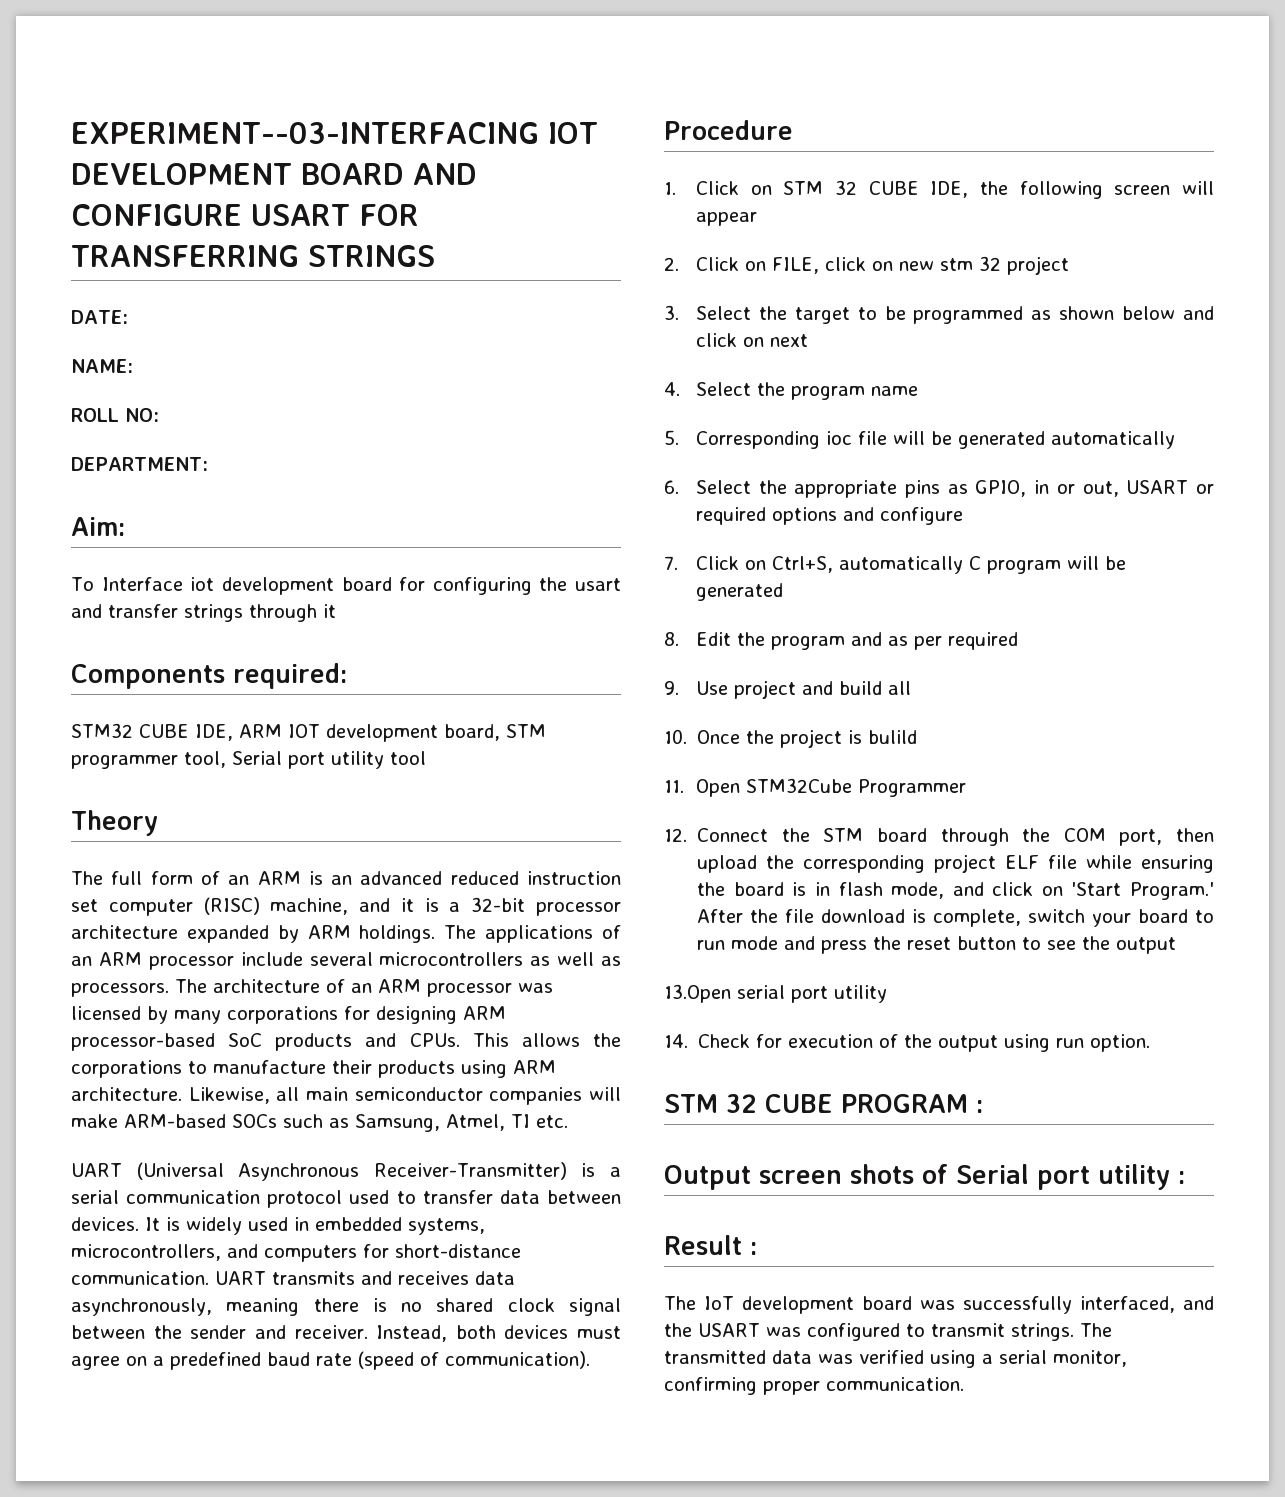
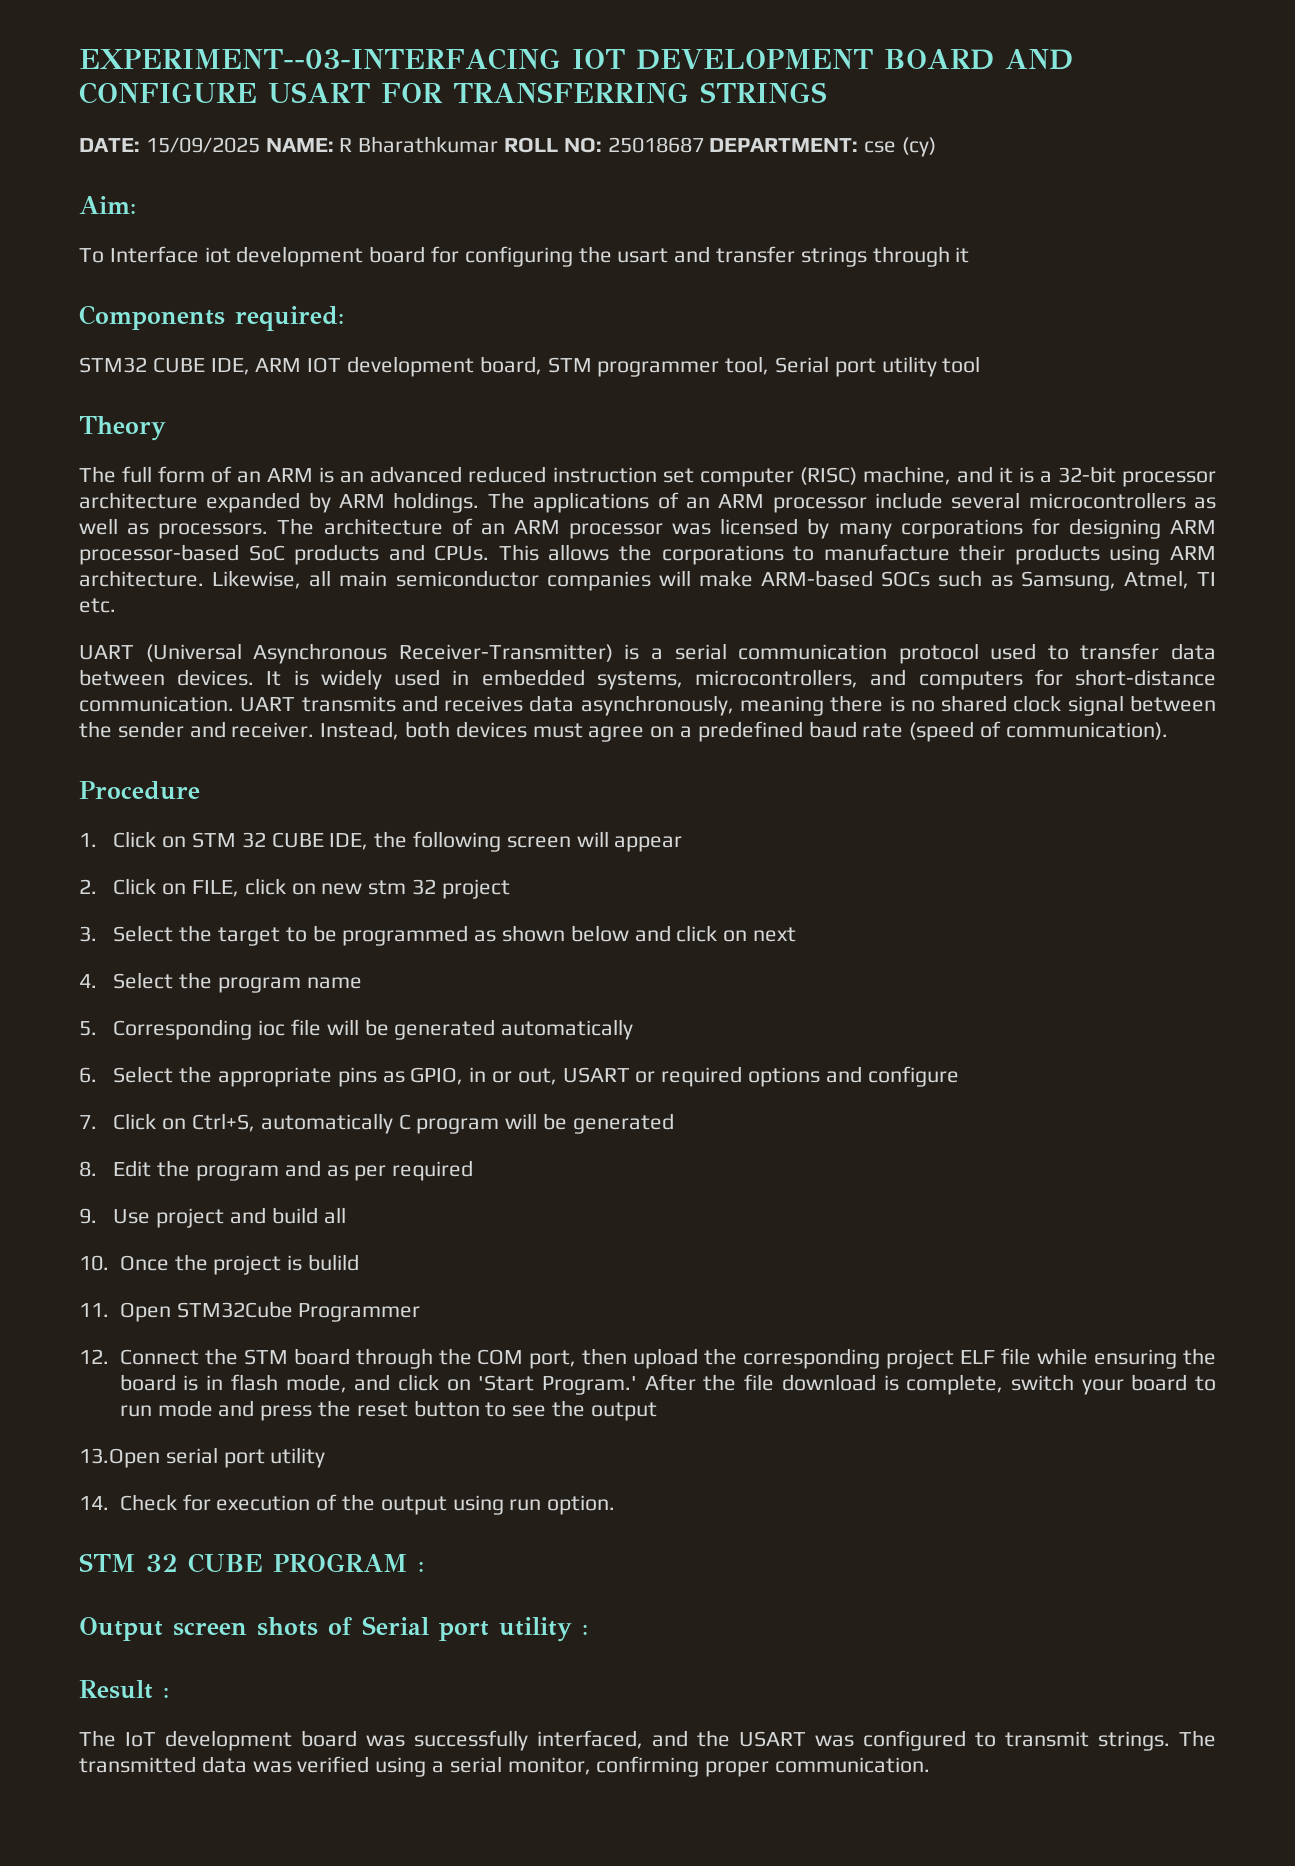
- DATE:
- NAME:
- ROLL NO:
- DEPARTMENT:
+ DATE: 15/09/2025 NAME: R Bharathkumar ROLL NO: 25018687 DEPARTMENT: cse (cy)

